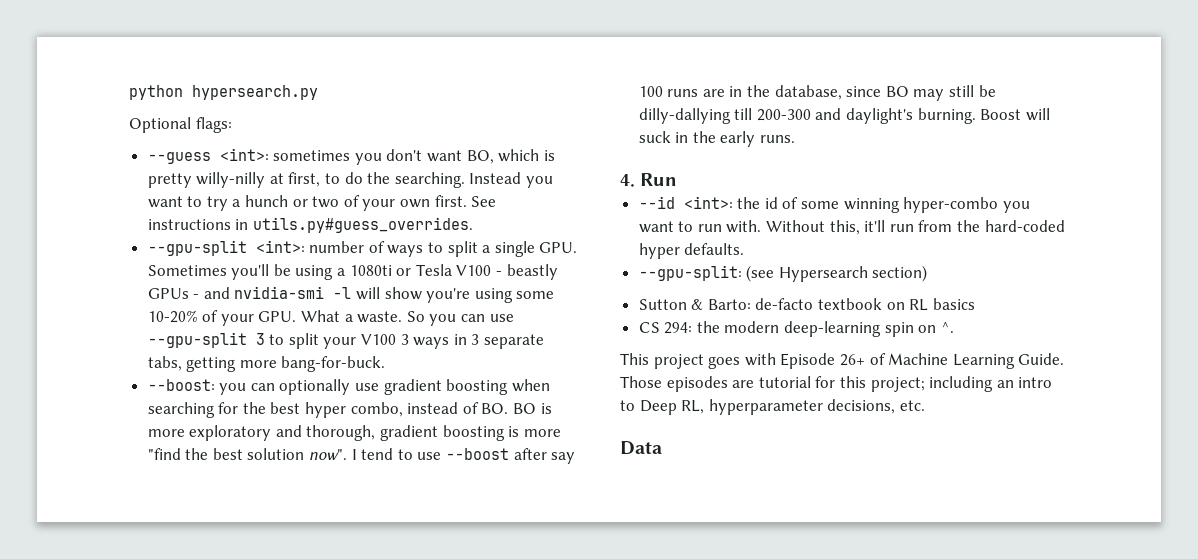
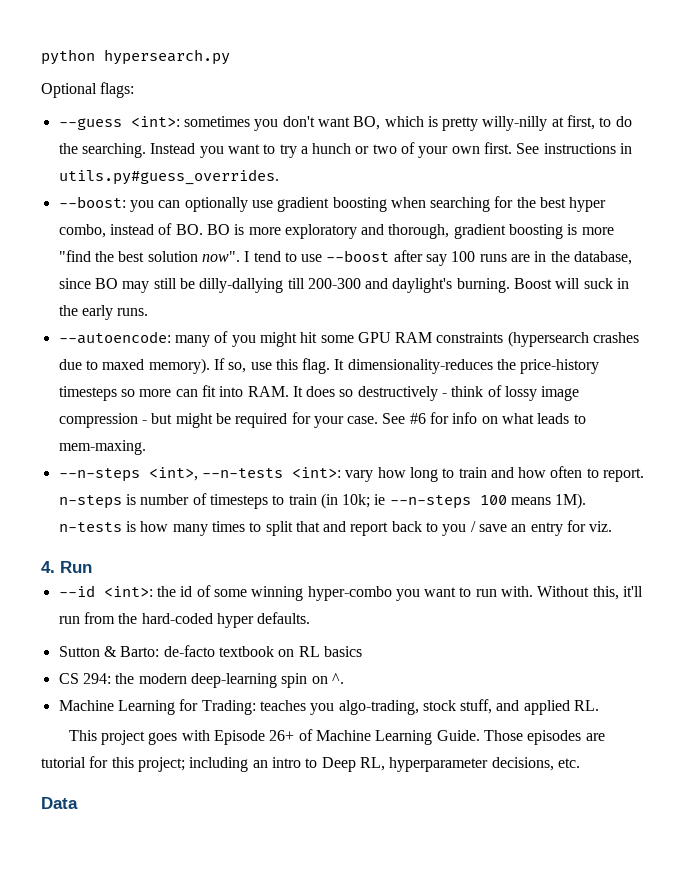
- --gpu-split <int>: number of ways to split a single GPU. Sometimes you'll be using a 1080ti or Tesla V100 - beastly GPUs - and nvidia-smi -l will show you're using some 10-20% of your GPU. What a waste. So you can use --gpu-split 3 to split your V100 3 ways in 3 separate tabs, getting more bang-for-buck.
+ --autoencode: many of you might hit some GPU RAM constraints (hypersearch crashes due to maxed memory). If so, use this flag. It dimensionality-reduces the price-history timesteps so more can fit into RAM. It does so destructively - think of lossy image compression - but might be required for your case. See #6 for info on what leads to mem-maxing.
+ --n-steps <int>, --n-tests <int>: vary how long to train and how often to report. n-steps is number of timesteps to train (in 10k; ie --n-steps 100 means 1M). n-tests is how many times to split that and report back to you / save an entry for viz.
- --gpu-split: (see Hypersearch section)
+ Machine Learning for Trading: teaches you algo-trading, stock stuff, and applied RL.

